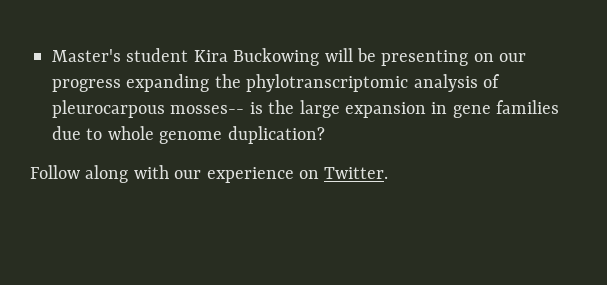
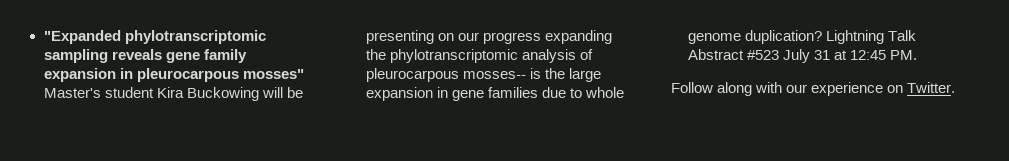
- Master's student Kira Buckowing will be presenting on our progress expanding the phylotranscriptomic analysis of pleurocarpous mosses-- is the large expansion in gene families due to whole genome duplication?
+ "Expanded phylotranscriptomic sampling reveals gene family expansion in pleurocarpous mosses" Master's student Kira Buckowing will be presenting on our progress expanding the phylotranscriptomic analysis of pleurocarpous mosses-- is the large expansion in gene families due to whole genome duplication? Lightning Talk Abstract #523 July 31 at 12:45 PM.

